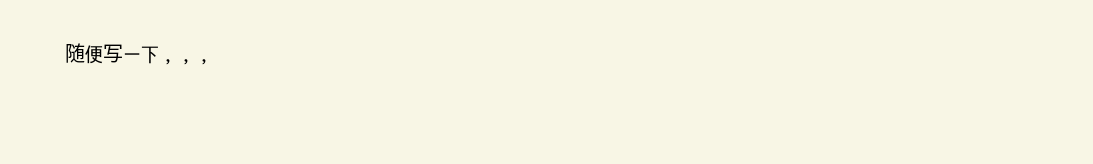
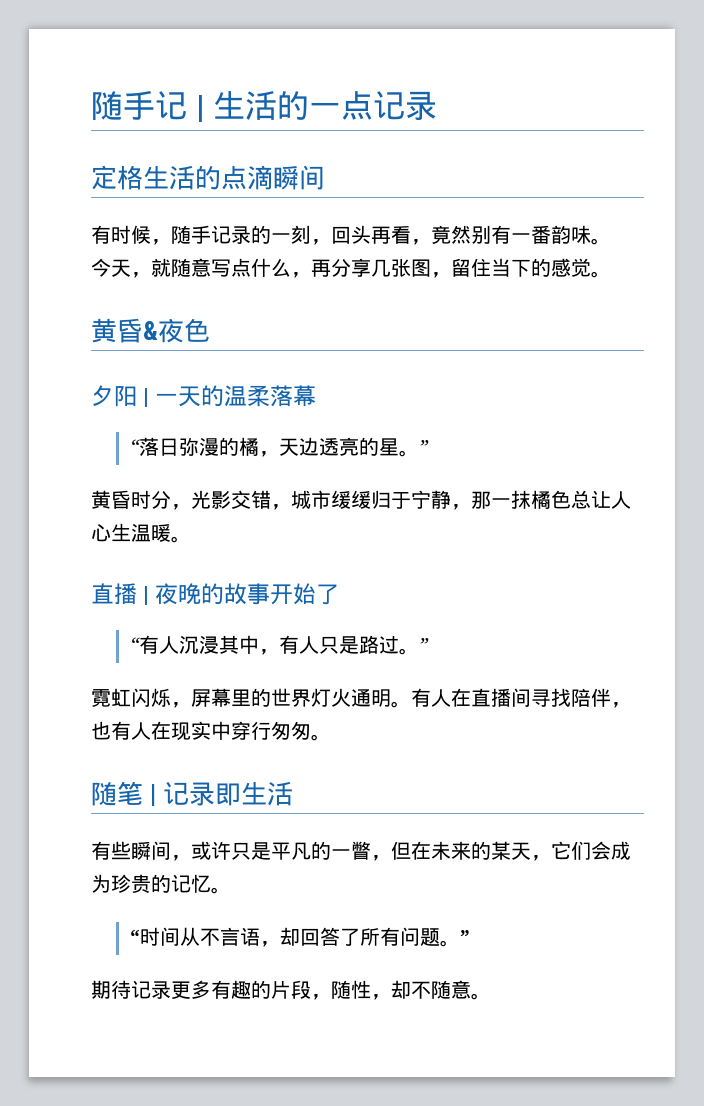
- 随便写一下，，，
+ 随手记 | 生活的一点记录
+ 定格生活的点滴瞬间
+ 有时候，随手记录的一刻，回头再看，竟然别有一番韵味。
+ 今天，就随意写点什么，再分享几张图，留住当下的感觉。
+ 黄昏&夜色
+ 夕阳 | 一天的温柔落幕
+ “落日弥漫的橘，天边透亮的星。”
+ 黄昏时分，光影交错，城市缓缓归于宁静，那一抹橘色总让人心生温暖。
+ 直播 | 夜晚的故事开始了
+ “有人沉浸其中，有人只是路过。”
+ 霓虹闪烁，屏幕里的世界灯火通明。有人在直播间寻找陪伴，也有人在现实中穿行匆匆。
+ 随笔 | 记录即生活
+ 有些瞬间，或许只是平凡的一瞥，但在未来的某天，它们会成为珍贵的记忆。
+ “时间从不言语，却回答了所有问题。”
+ 期待记录更多有趣的片段，随性，却不随意。

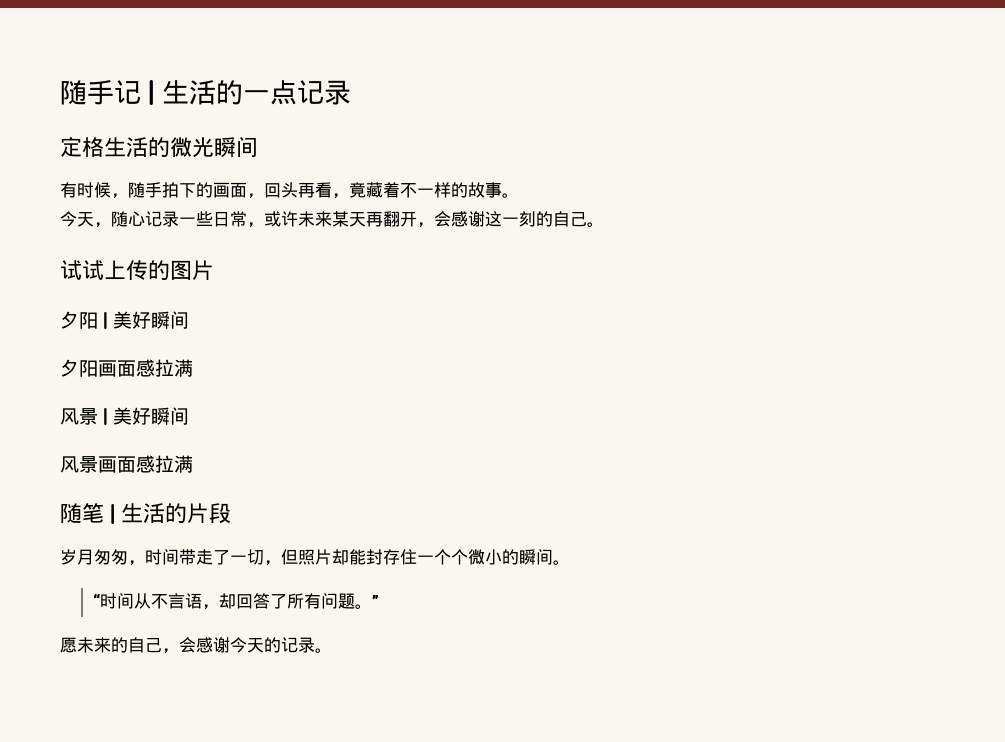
- 定格生活的点滴瞬间
+ 定格生活的微光瞬间
- 有时候，随手记录的一刻，回头再看，竟然别有一番韵味。
- 今天，就随意写点什么，再分享几张图，留住当下的感觉。
- 黄昏&夜色
- 夕阳 | 一天的温柔落幕
- “落日弥漫的橘，天边透亮的星。”
- 黄昏时分，光影交错，城市缓缓归于宁静，那一抹橘色总让人心生温暖。
- 直播 | 夜晚的故事开始了
- “有人沉浸其中，有人只是路过。”
- 霓虹闪烁，屏幕里的世界灯火通明。有人在直播间寻找陪伴，也有人在现实中穿行匆匆。
+ 有时候，随手拍下的画面，回头再看，竟藏着不一样的故事。
+ 今天，随心记录一些日常，或许未来某天再翻开，会感谢这一刻的自己。
+ 试试上传的图片
+ 夕阳 | 美好瞬间
+ 夕阳画面感拉满
+ 风景 | 美好瞬间
+ 风景画面感拉满
- 随笔 | 记录即生活
- 有些瞬间，或许只是平凡的一瞥，但在未来的某天，它们会成为珍贵的记忆。
+ 随笔 | 生活的片段
+ 岁月匆匆，时间带走了一切，但照片却能封存住一个个微小的瞬间。
- 期待记录更多有趣的片段，随性，却不随意。
+ 愿未来的自己，会感谢今天的记录。

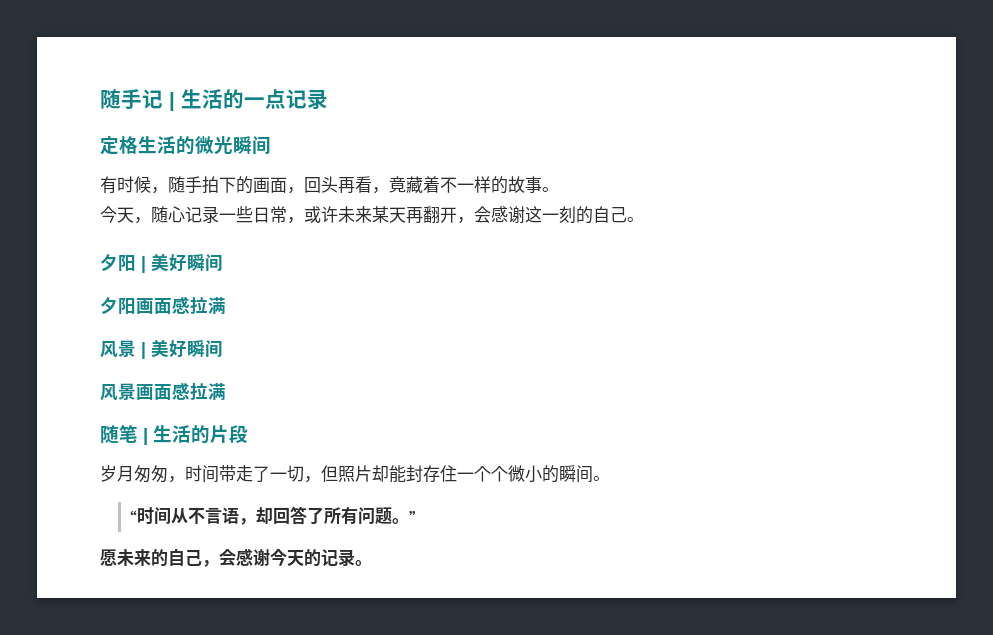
- 试试上传的图片

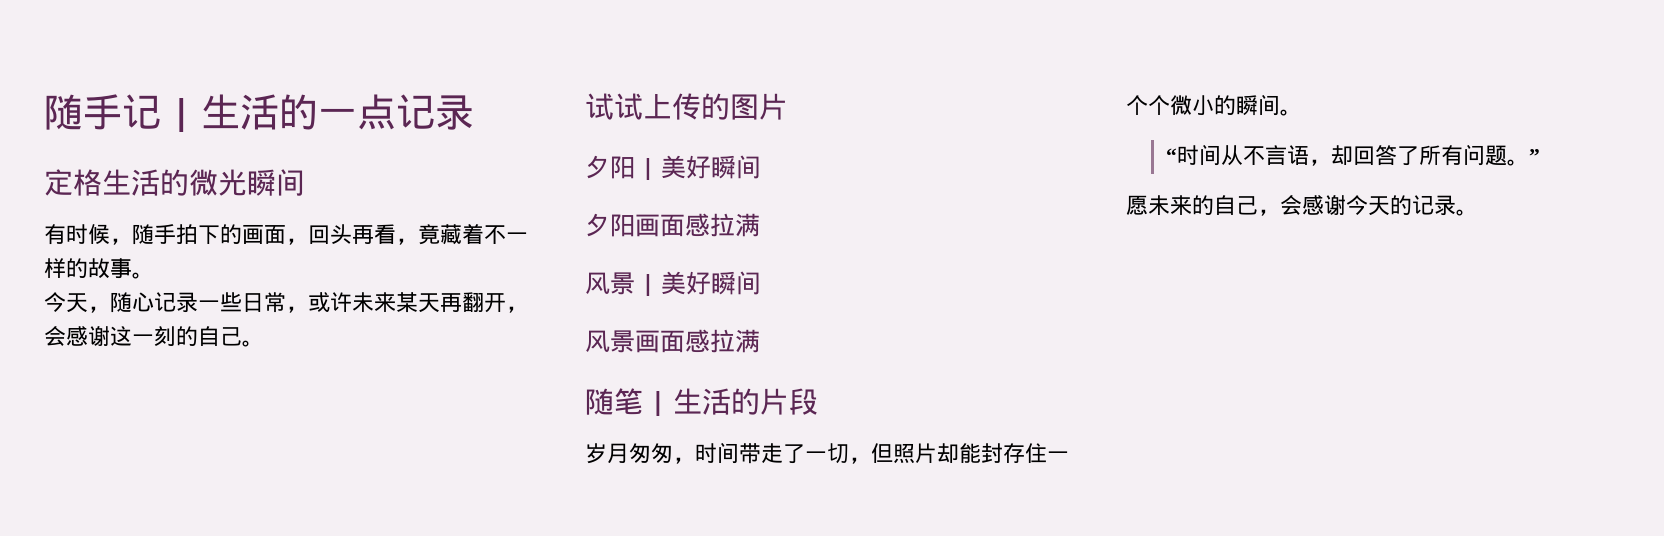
+ 试试上传的图片

